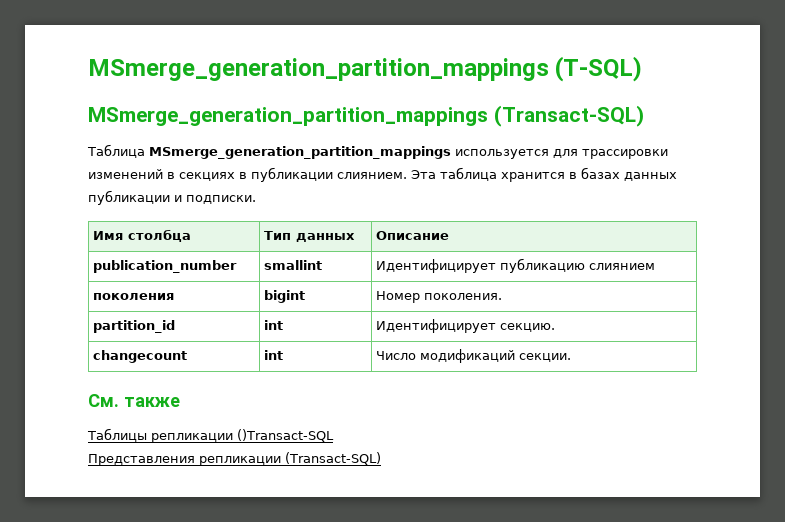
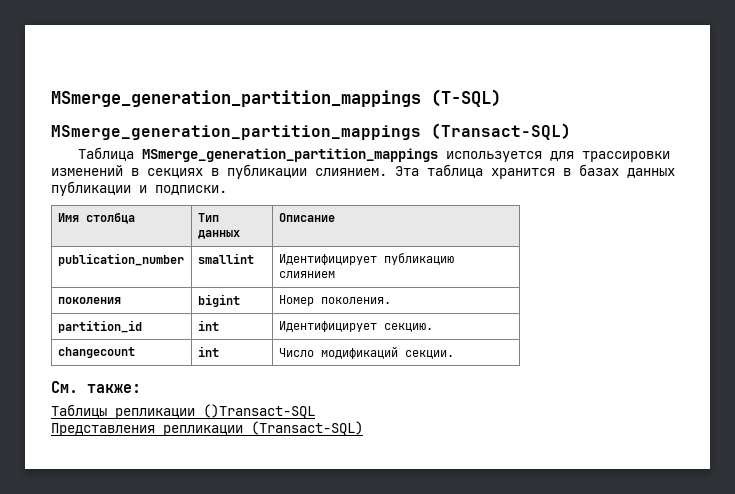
- См. также
+ См. также:

